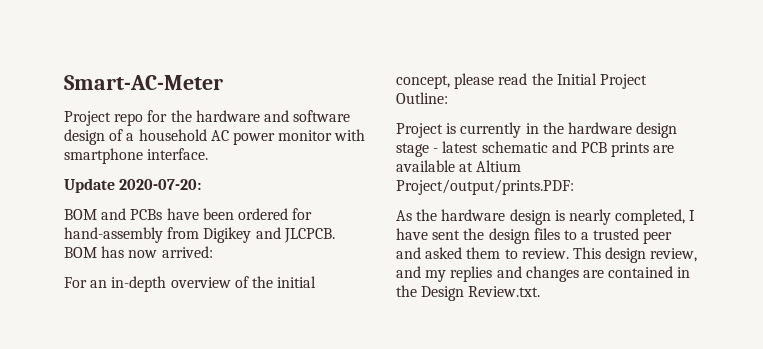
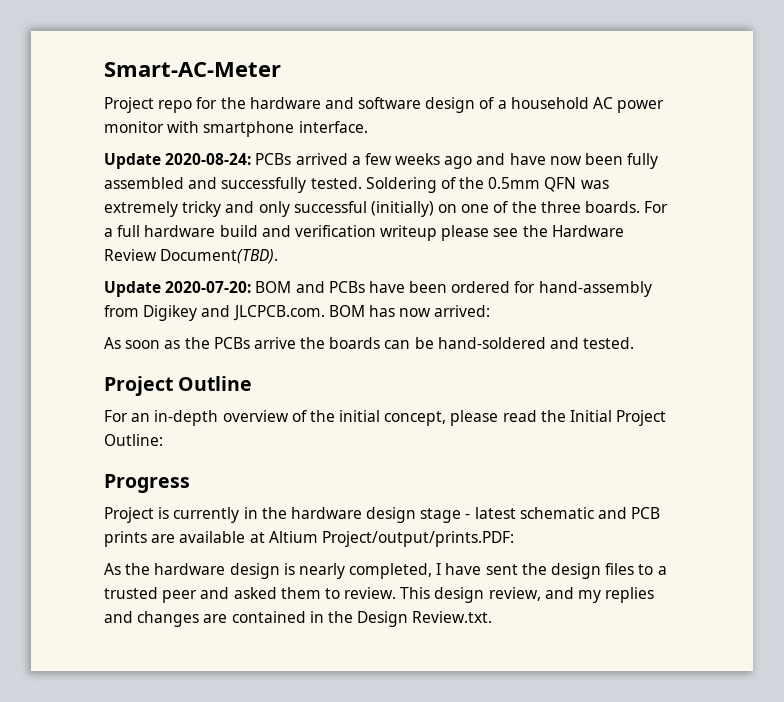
+ Update 2020-08-24: PCBs arrived a few weeks ago and have now been fully assembled and successfully tested. Soldering of the 0.5mm QFN was extremely tricky and only successful (initially) on one of the three boards. For a full hardware build and verification writeup please see the Hardware Review Document(TBD).
- Update 2020-07-20:
- BOM and PCBs have been ordered for hand-assembly from Digikey and JLCPCB. BOM has now arrived:
+ Update 2020-07-20: BOM and PCBs have been ordered for hand-assembly from Digikey and JLCPCB.com. BOM has now arrived:
+ As soon as the PCBs arrive the boards can be hand-soldered and tested.
+ Project Outline
+ Progress

